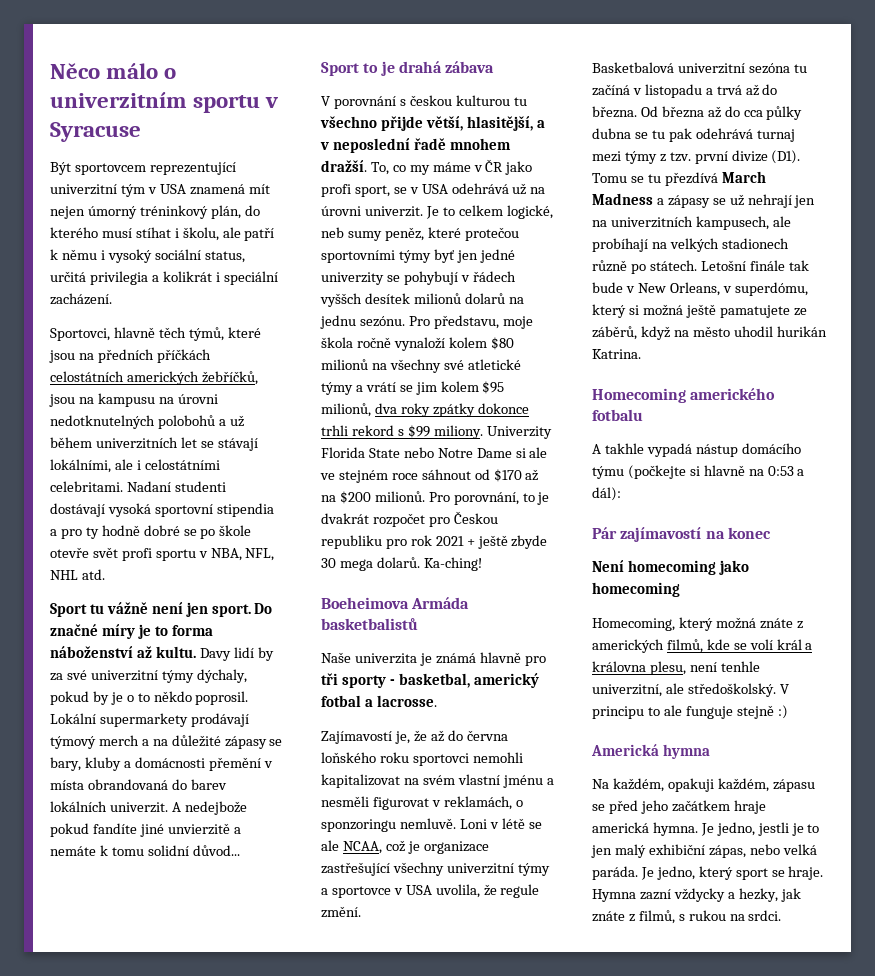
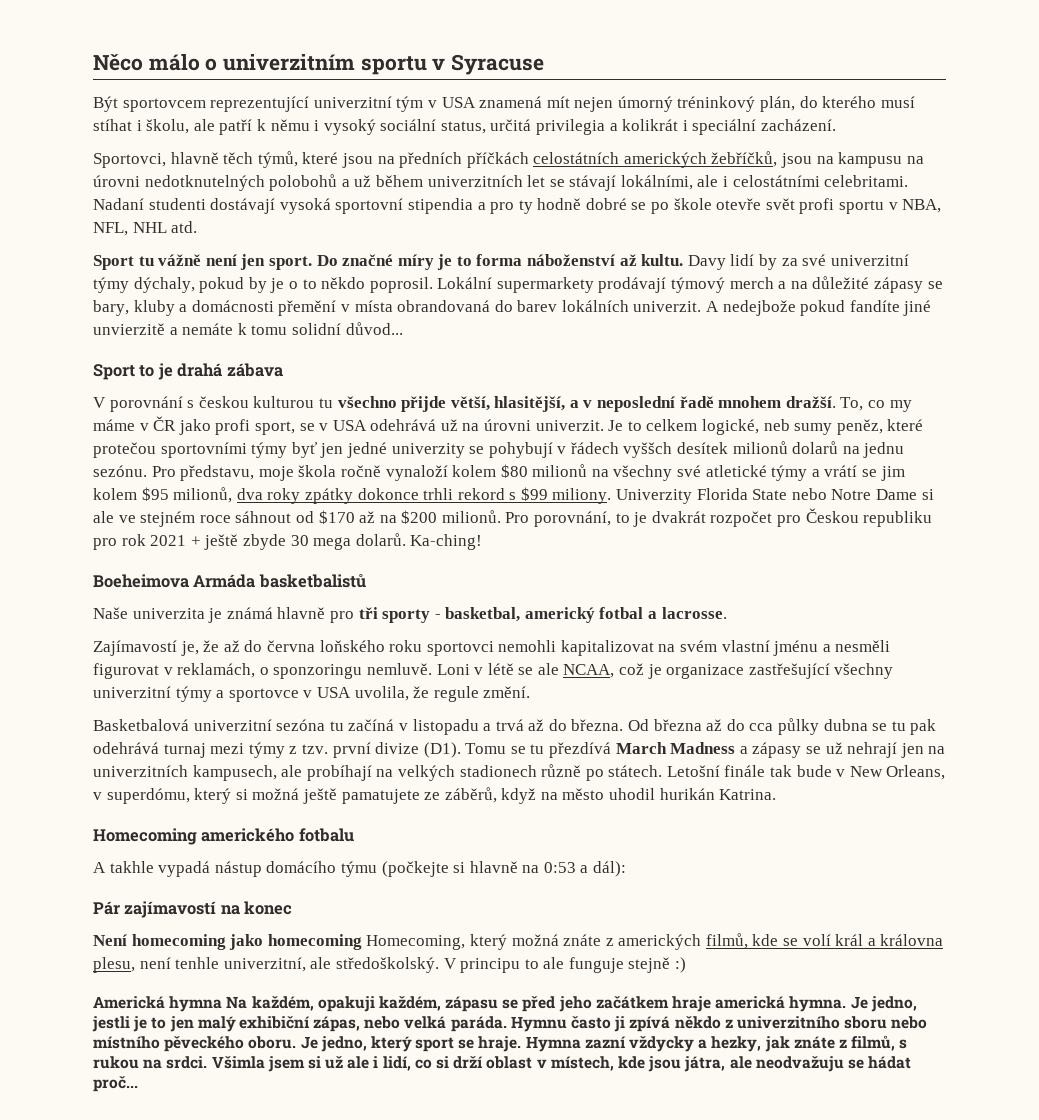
- Není homecoming jako homecoming
- Homecoming, který možná znáte z amerických filmů, kde se volí král a královna plesu, není tenhle univerzitní, ale středoškolský.
+ Není homecoming jako homecoming Homecoming, který možná znáte z amerických filmů, kde se volí král a královna plesu, není tenhle univerzitní, ale středoškolský.
- Americká hymna
- Na každém, opakuji každém, zápasu se před jeho začátkem hraje americká hymna.
+ Americká hymna Na každém, opakuji každém, zápasu se před jeho začátkem hraje americká hymna.
+ Hymnu často ji zpívá někdo z univerzitního sboru nebo místního pěveckého oboru.
+ Všimla jsem si už ale i lidí, co si drží oblast v místech, kde jsou játra, ale neodvažuju se hádat proč...

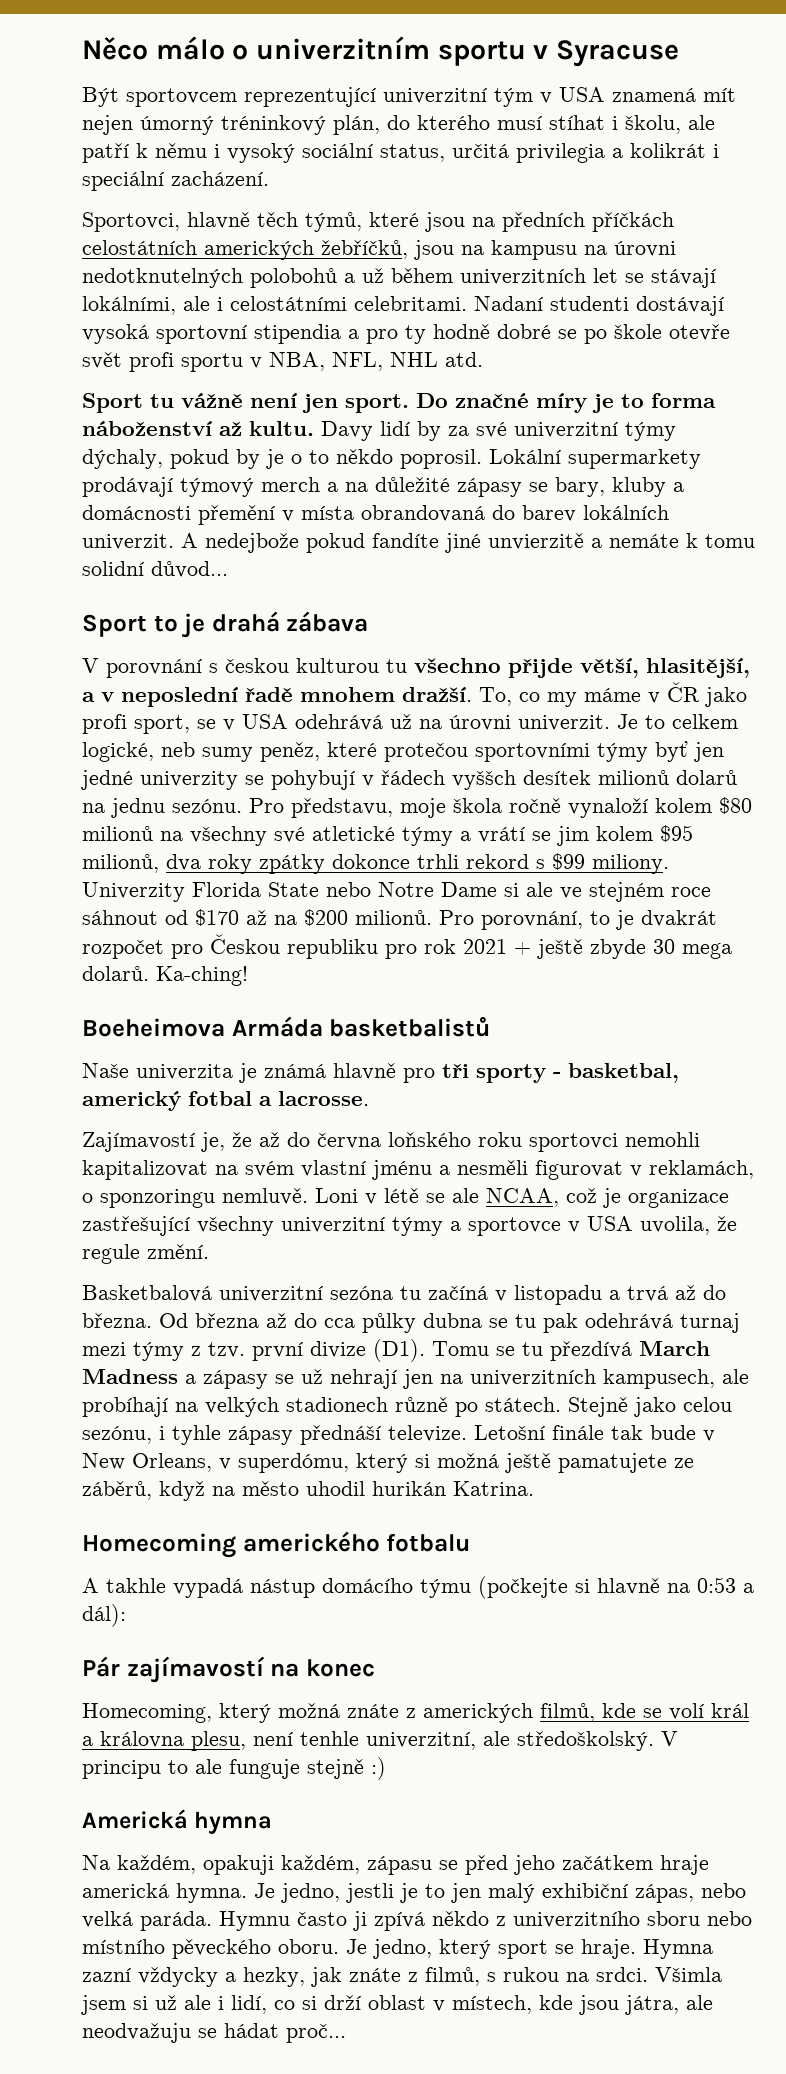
+ Stejně jako celou sezónu, i tyhle zápasy přednáší televize.
- Není homecoming jako homecoming Homecoming, který možná znáte z amerických filmů, kde se volí král a královna plesu, není tenhle univerzitní, ale středoškolský.
+ Homecoming, který možná znáte z amerických filmů, kde se volí král a královna plesu, není tenhle univerzitní, ale středoškolský.
- Americká hymna Na každém, opakuji každém, zápasu se před jeho začátkem hraje americká hymna.
+ Americká hymna
+ Na každém, opakuji každém, zápasu se před jeho začátkem hraje americká hymna.

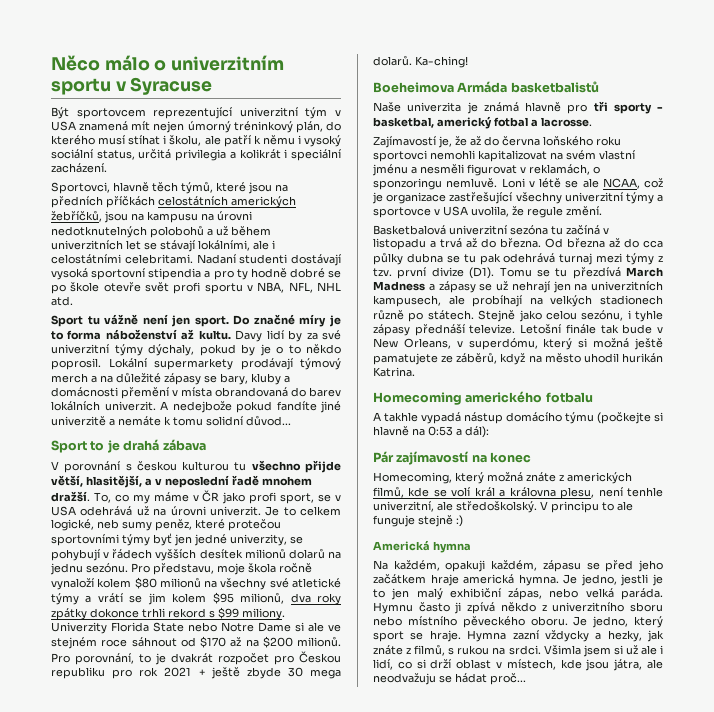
- A nedejbože pokud fandíte jiné unvierzitě a nemáte k tomu solidní důvod...
+ A nedejbože pokud fandíte jiné univerzitě a nemáte k tomu solidní důvod...
- Je to celkem logické, neb sumy peněz, které protečou sportovními týmy byť jen jedné univerzity se pohybují v řádech vyššch desítek milionů dolarů na jednu sezónu.
+ Je to celkem logické, neb sumy peněz, které protečou sportovními týmy byť jen jedné univerzity, se pohybují v řádech vyšších desítek milionů dolarů na jednu sezónu.

